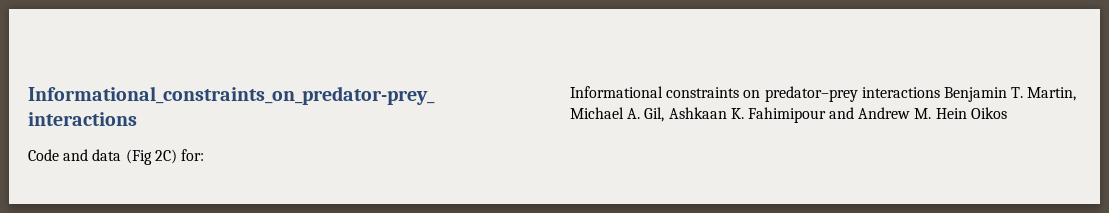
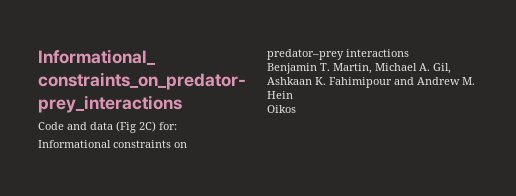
- Informational constraints on predator–prey interactions Benjamin T. Martin, Michael A. Gil, Ashkaan K. Fahimipour and Andrew M. Hein Oikos
+ Informational constraints on predator–prey interactions
+ Benjamin T. Martin, Michael A. Gil, Ashkaan K. Fahimipour and Andrew M. Hein
+ Oikos

